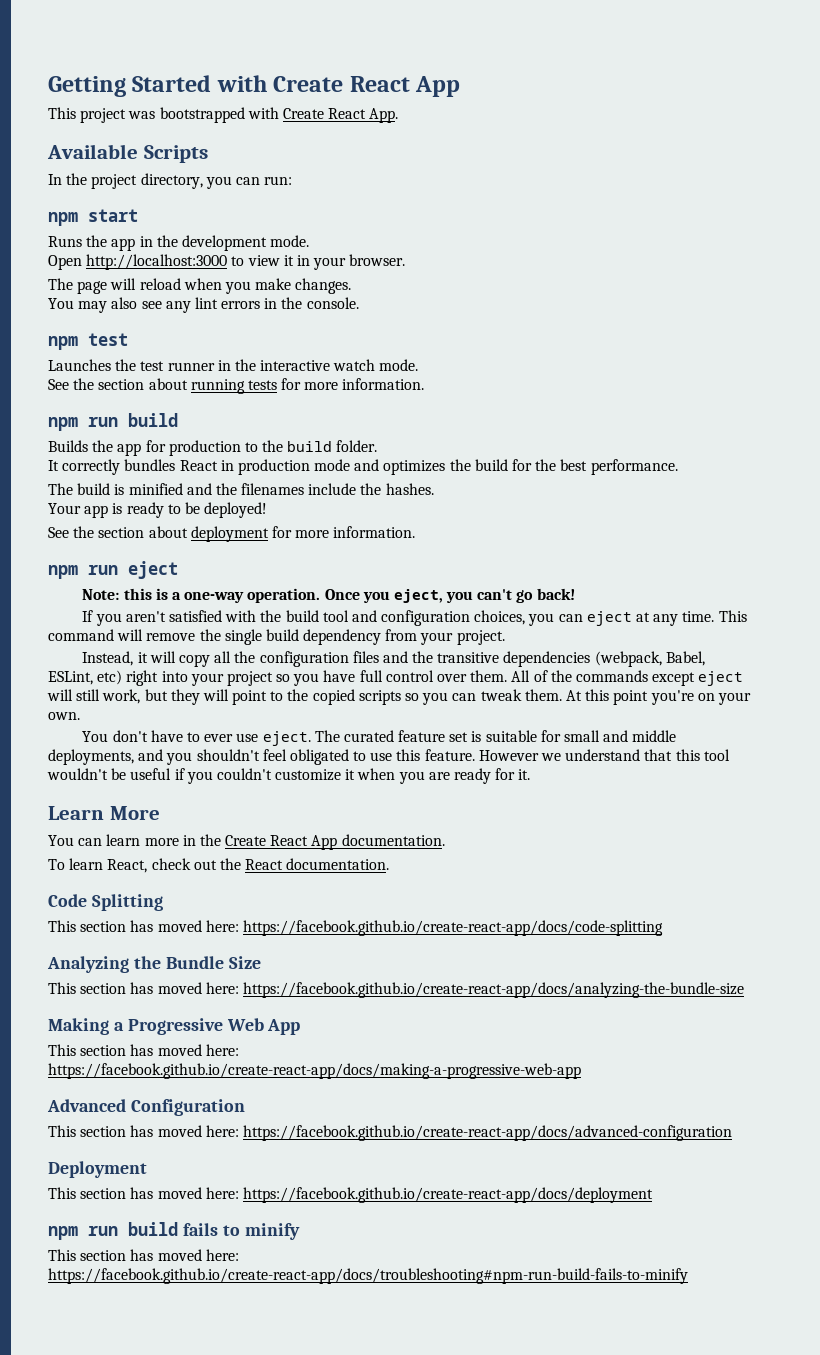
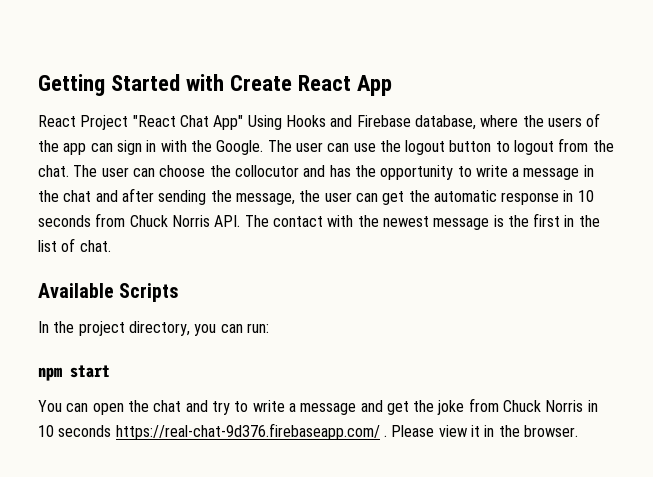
- This project was bootstrapped with Create React App.
+ React Project "React Chat App" Using Hooks and Firebase database, where the users of the app can sign in with the Google. The user can use the logout button to logout from the chat. The user can choose the collocutor and has the opportunity to write a message in the chat and after sending the message, the user can get the automatic response in 10 seconds from Chuck Norris API. The contact with the newest message is the first in the list of chat.
- Runs the app in the development mode.
- Open http://localhost:3000 to view it in your browser.
+ You can open the chat and try to write a message and get the joke from Chuck Norris in 10 seconds https://real-chat-9d376.firebaseapp.com/ . Please view it in the browser.
- The page will reload when you make changes.
- You may also see any lint errors in the console.
- npm test
- Launches the test runner in the interactive watch mode.
- See the section about running tests for more information.
- npm run build
- Builds the app for production to the build folder.
- It correctly bundles React in production mode and optimizes the build for the best performance.
- The build is minified and the filenames include the hashes.
- Your app is ready to be deployed!
- See the section about deployment for more information.
- npm run eject
- Note: this is a one-way operation. Once you eject, you can't go back!
- If you aren't satisfied with the build tool and configuration choices, you can eject at any time. This command will remove the single build dependency from your project.
- Instead, it will copy all the configuration files and the transitive dependencies (webpack, Babel, ESLint, etc) right into your project so you have full control over them. All of the commands except eject will still work, but they will point to the copied scripts so you can tweak them. At this point you're on your own.
- You don't have to ever use eject. The curated feature set is suitable for small and middle deployments, and you shouldn't feel obligated to use this feature. However we understand that this tool wouldn't be useful if you couldn't customize it when you are ready for it.
- Learn More
- You can learn more in the Create React App documentation.
- To learn React, check out the React documentation.
- Code Splitting
- This section has moved here: https://facebook.github.io/create-react-app/docs/code-splitting
- Analyzing the Bundle Size
- This section has moved here: https://facebook.github.io/create-react-app/docs/analyzing-the-bundle-size
- Making a Progressive Web App
- This section has moved here: https://facebook.github.io/create-react-app/docs/making-a-progressive-web-app
- Advanced Configuration
- This section has moved here: https://facebook.github.io/create-react-app/docs/advanced-configuration
- Deployment
- This section has moved here: https://facebook.github.io/create-react-app/docs/deployment
- npm run build fails to minify
- This section has moved here: https://facebook.github.io/create-react-app/docs/troubleshooting#npm-run-build-fails-to-minify

